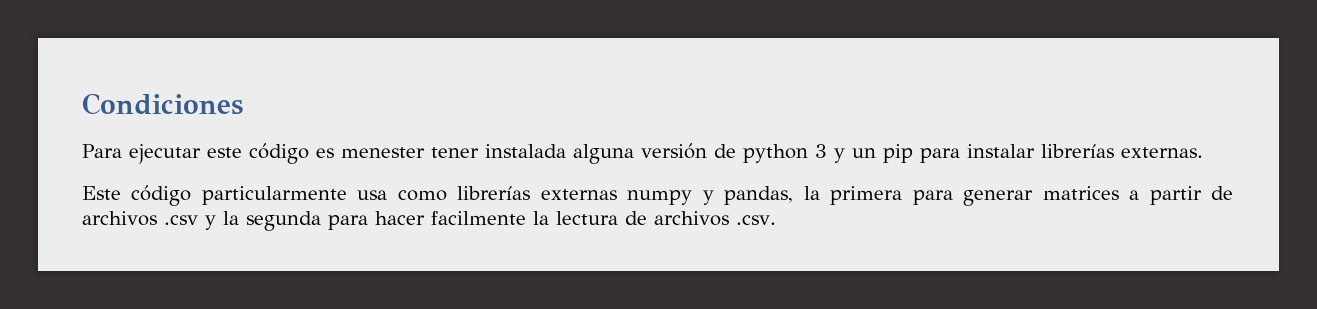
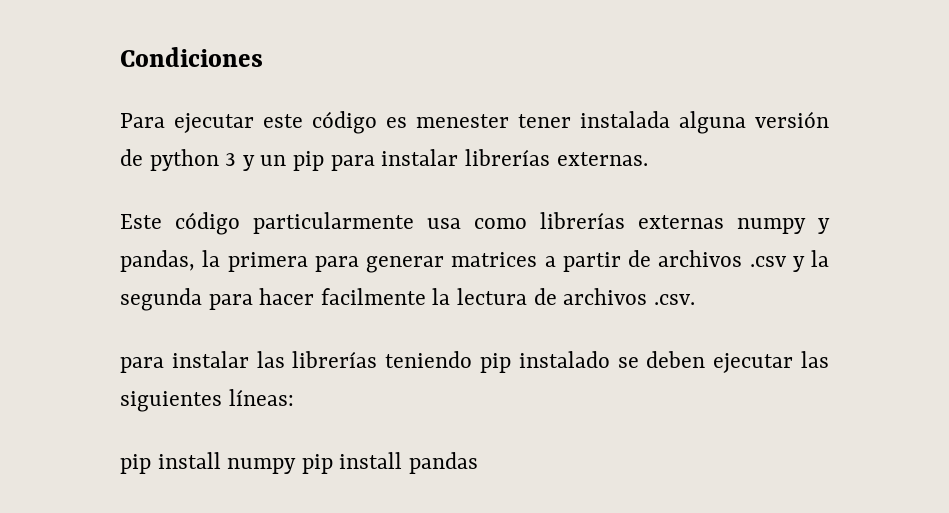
+ para instalar las librerías teniendo pip instalado se deben ejecutar las siguientes líneas:
+ pip install numpy pip install pandas

